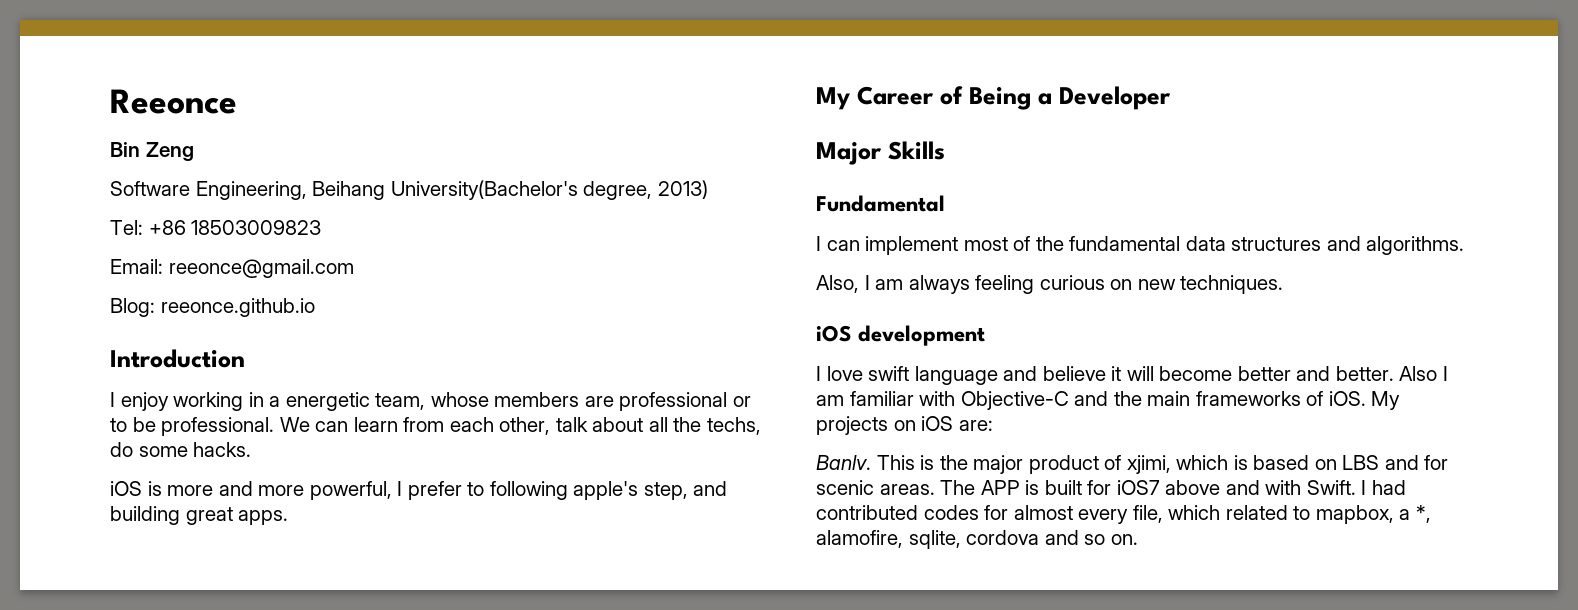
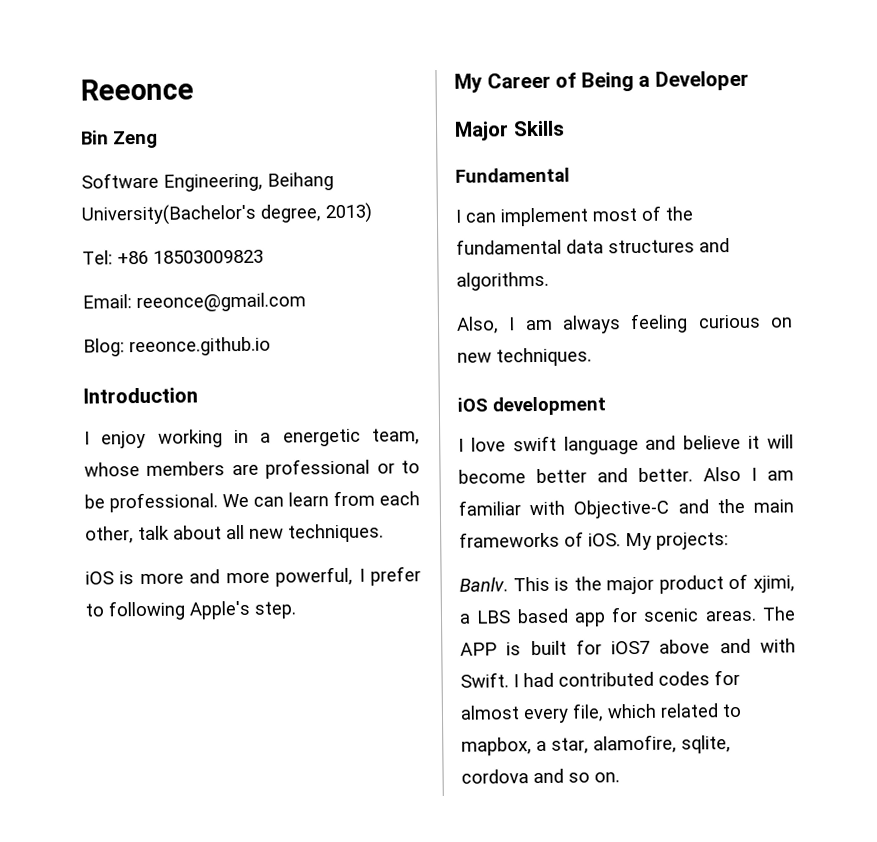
- We can learn from each other, talk about all the techs, do some hacks.
+ We can learn from each other, talk about all new techniques.
- iOS is more and more powerful, I prefer to following apple's step, and building great apps.
+ iOS is more and more powerful, I prefer to following Apple's step.
- My projects on iOS are:
+ My projects:
- This is the major product of xjimi, which is based on LBS and for scenic areas.
+ This is the major product of xjimi, a LBS based app for scenic areas.
- I had contributed codes for almost every file, which related to mapbox, a *, alamofire, sqlite, cordova and so on.
+ I had contributed codes for almost every file, which related to mapbox, a star, alamofire, sqlite, cordova and so on.

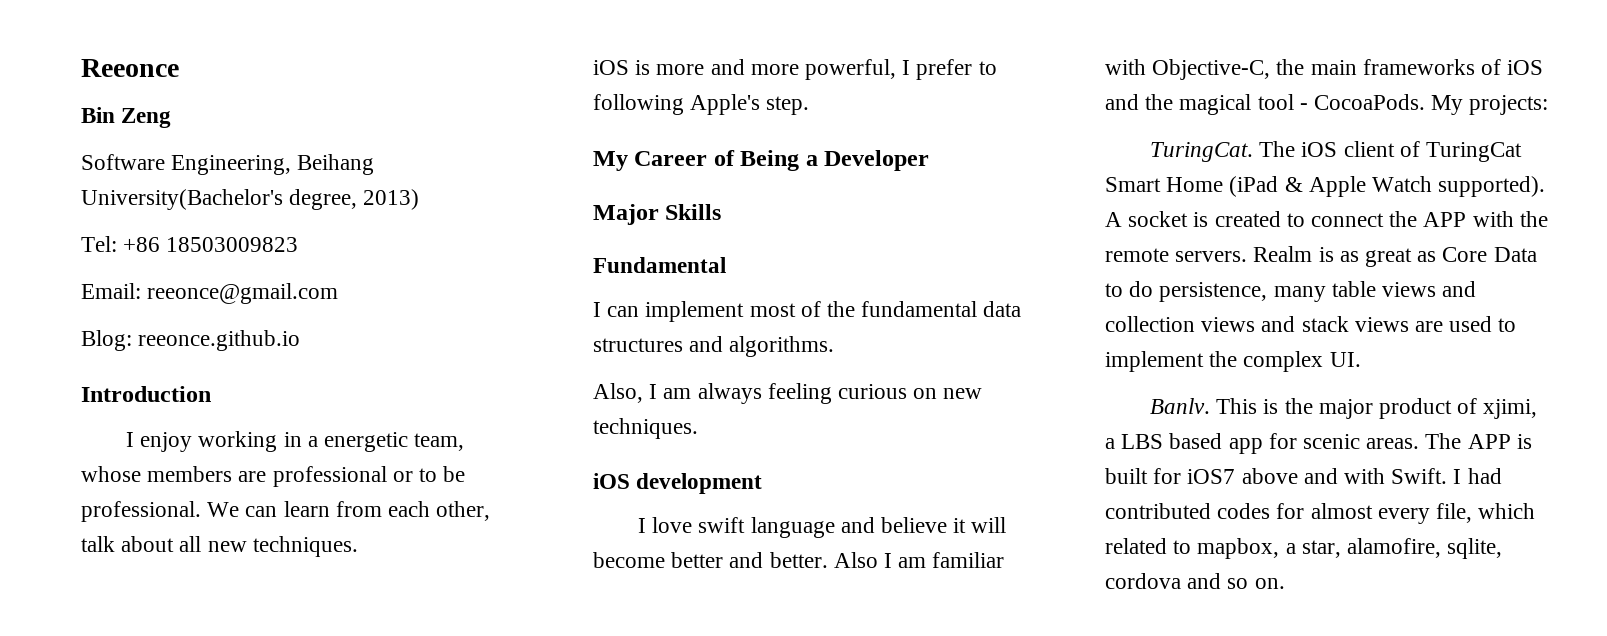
- Also I am familiar with Objective-C and the main frameworks of iOS. My projects:
+ Also I am familiar with Objective-C, the main frameworks of iOS and the magical tool - CocoaPods. My projects:
+ TuringCat. The iOS client of TuringCat Smart Home (iPad & Apple Watch supported). A socket is created to connect the APP with the remote servers. Realm is as great as Core Data to do persistence, many table views and collection views and stack views are used to implement the complex UI.

